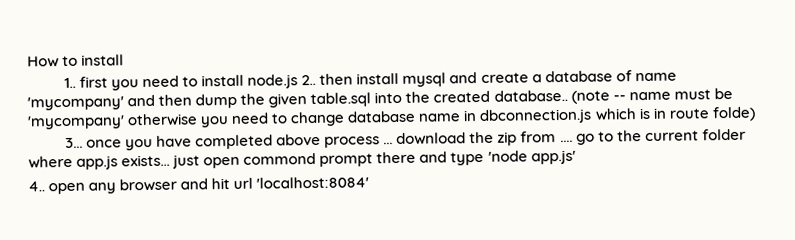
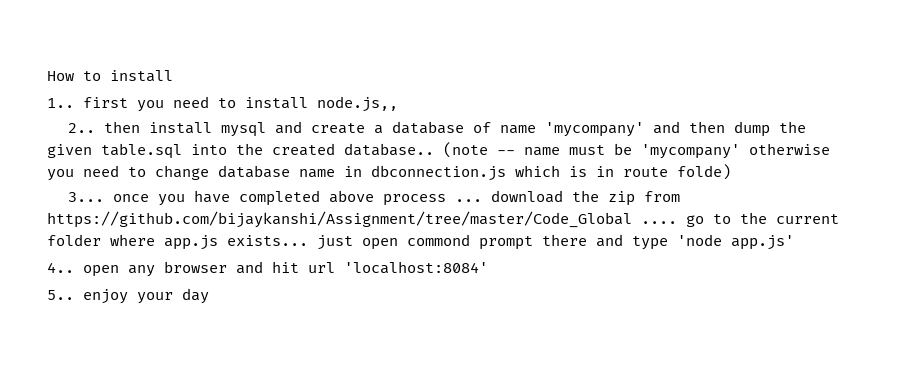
- 1.. first you need to install node.js 2.. then install mysql and create a database of name 'mycompany' and then dump the given table.sql into the created database..
+ 1.. first you need to install node.js,,
+ 2.. then install mysql and create a database of name 'mycompany' and then dump the given table.sql into the created database..
- 3... once you have completed above process ... download the zip from .... go to the current folder where app.js exists... just open commond prompt there and type 'node app.js'
+ 3... once you have completed above process ... download the zip from https://github.com/bijaykanshi/Assignment/tree/master/Code_Global .... go to the current folder where app.js exists... just open commond prompt there and type 'node app.js'
+ 5.. enjoy your day

